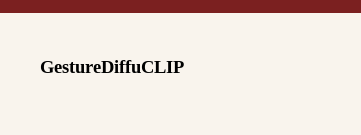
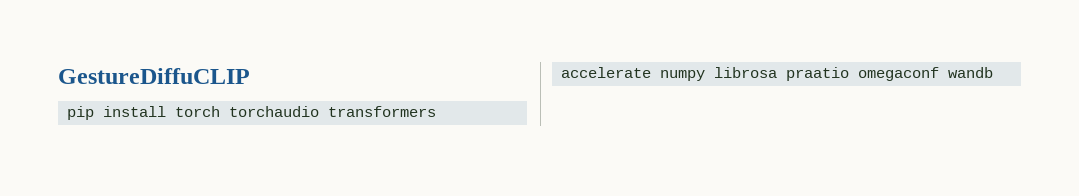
+ pip install torch torchaudio transformers accelerate numpy librosa praatio omegaconf wandb

